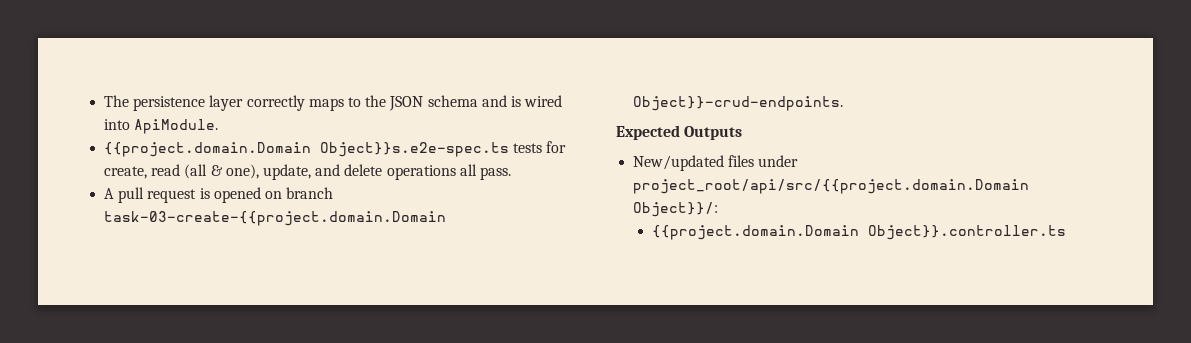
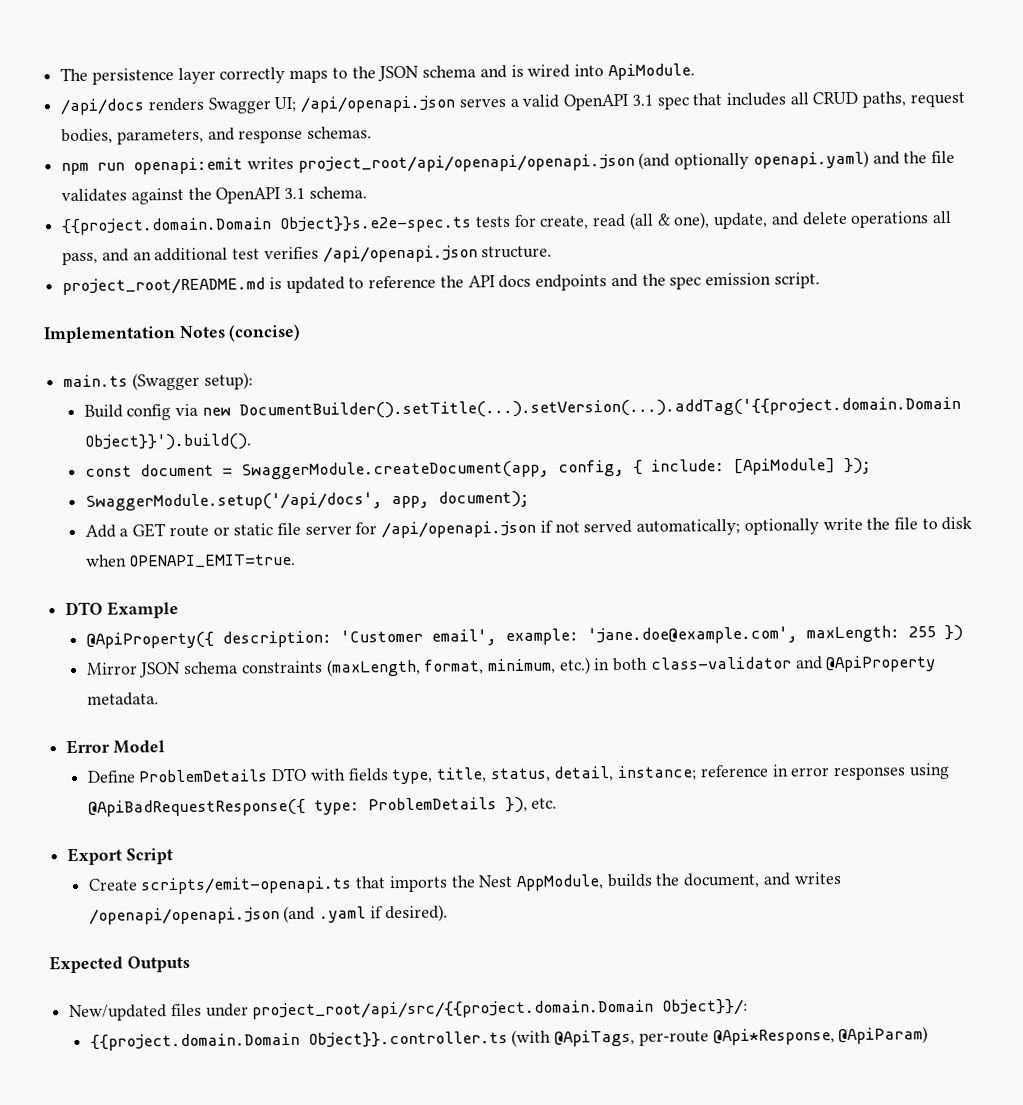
+ /api/docs renders Swagger UI; /api/openapi.json serves a valid OpenAPI 3.1 spec that includes all CRUD paths, request bodies, parameters, and response schemas.
+ npm run openapi:emit writes project_root/api/openapi/openapi.json (and optionally openapi.yaml) and the file validates against the OpenAPI 3.1 schema.
- {{project.domain.Domain Object}}s.e2e-spec.ts tests for create, read (all & one), update, and delete operations all pass.
- A pull request is opened on branch task-03-create-{{project.domain.Domain Object}}-crud-endpoints.
+ {{project.domain.Domain Object}}s.e2e-spec.ts tests for create, read (all & one), update, and delete operations all pass, and an additional test verifies /api/openapi.json structure.
+ project_root/README.md is updated to reference the API docs endpoints and the spec emission script.
+ Implementation Notes (concise)
+ main.ts (Swagger setup):
+ Build config via new DocumentBuilder().setTitle(...).setVersion(...).addTag('{{project.domain.Domain Object}}').build().
+ const document = SwaggerModule.createDocument(app, config, { include: [ApiModule] });
+ SwaggerModule.setup('/api/docs', app, document);
+ Add a GET route or static file server for /api/openapi.json if not served automatically; optionally write the file to disk when OPENAPI_EMIT=true.
+ DTO Example
+ @ApiProperty({ description: 'Customer email', example: 'jane.doe@example.com', maxLength: 255 })
+ Mirror JSON schema constraints (maxLength, format, minimum, etc.) in both class-validator and @ApiProperty metadata.
+ Error Model
+ Define ProblemDetails DTO with fields type, title, status, detail, instance; reference in error responses using @ApiBadRequestResponse({ type: ProblemDetails }), etc.
+ Export Script
+ Create scripts/emit-openapi.ts that imports the Nest AppModule, builds the document, and writes /openapi/openapi.json (and .yaml if desired).
- {{project.domain.Domain Object}}.controller.ts
+ {{project.domain.Domain Object}}.controller.ts (with @ApiTags, per-route @Api*Response, @ApiParam)

